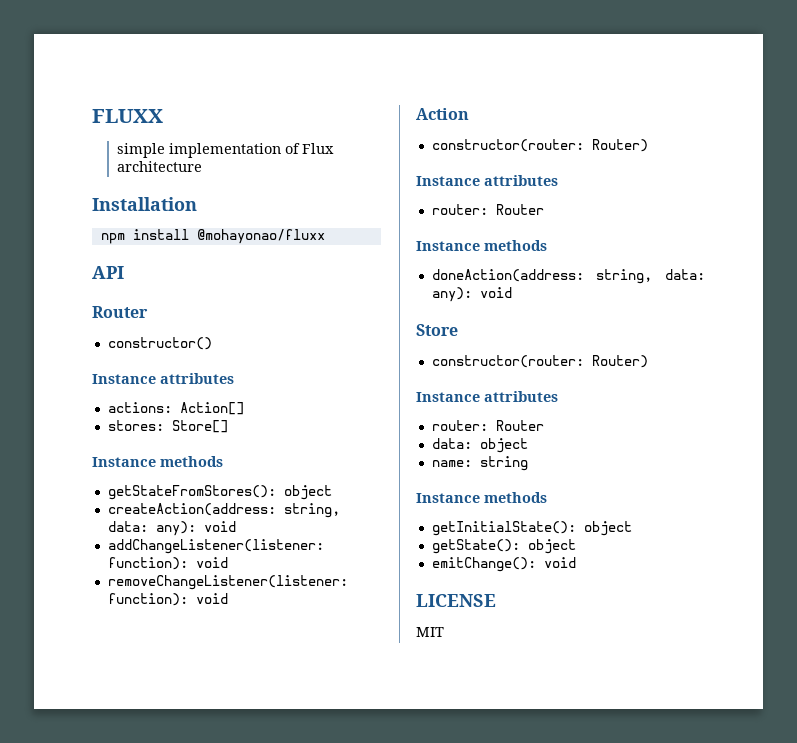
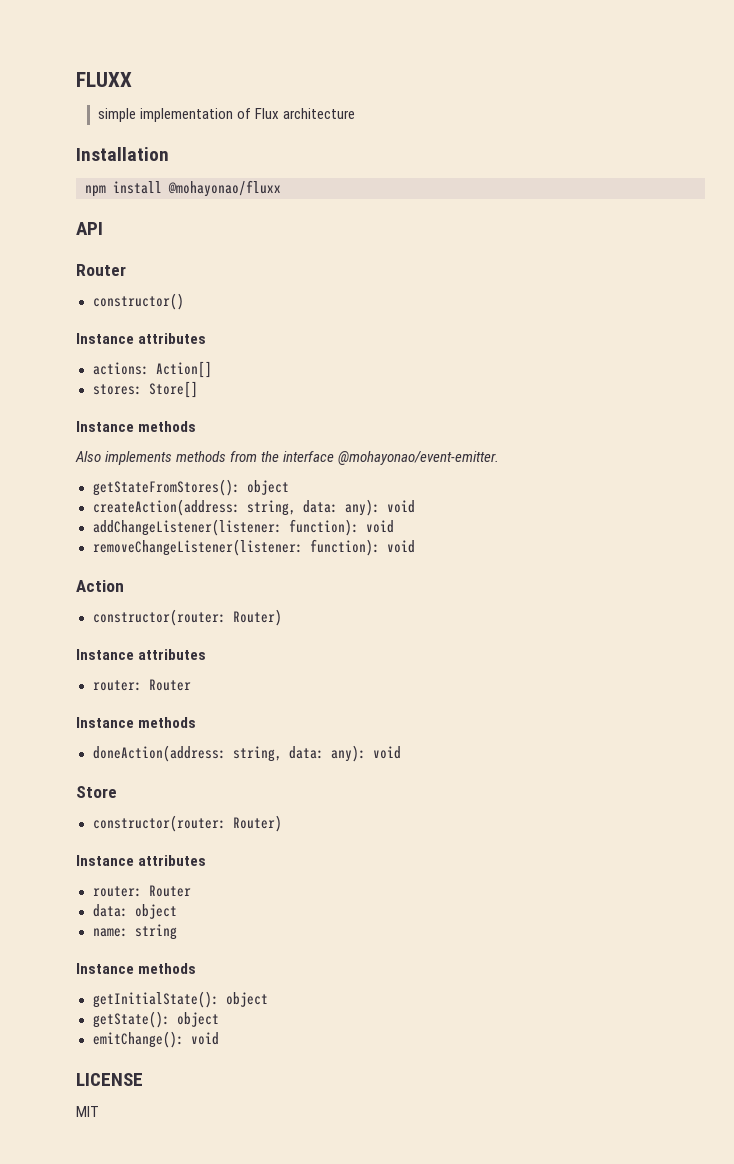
+ Also implements methods from the interface @mohayonao/event-emitter.

